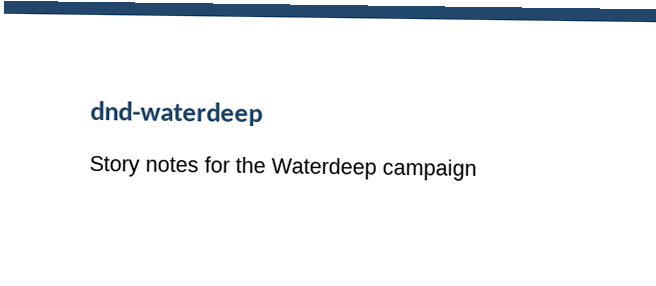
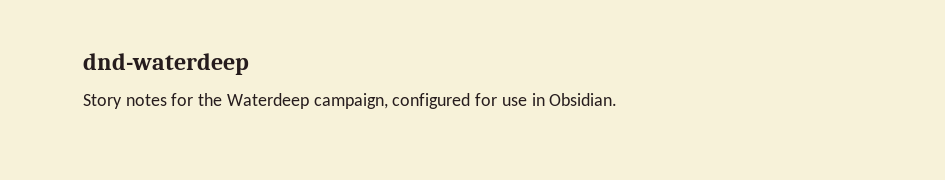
- Story notes for the Waterdeep campaign
+ Story notes for the Waterdeep campaign, configured for use in Obsidian.

